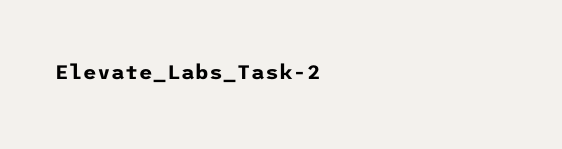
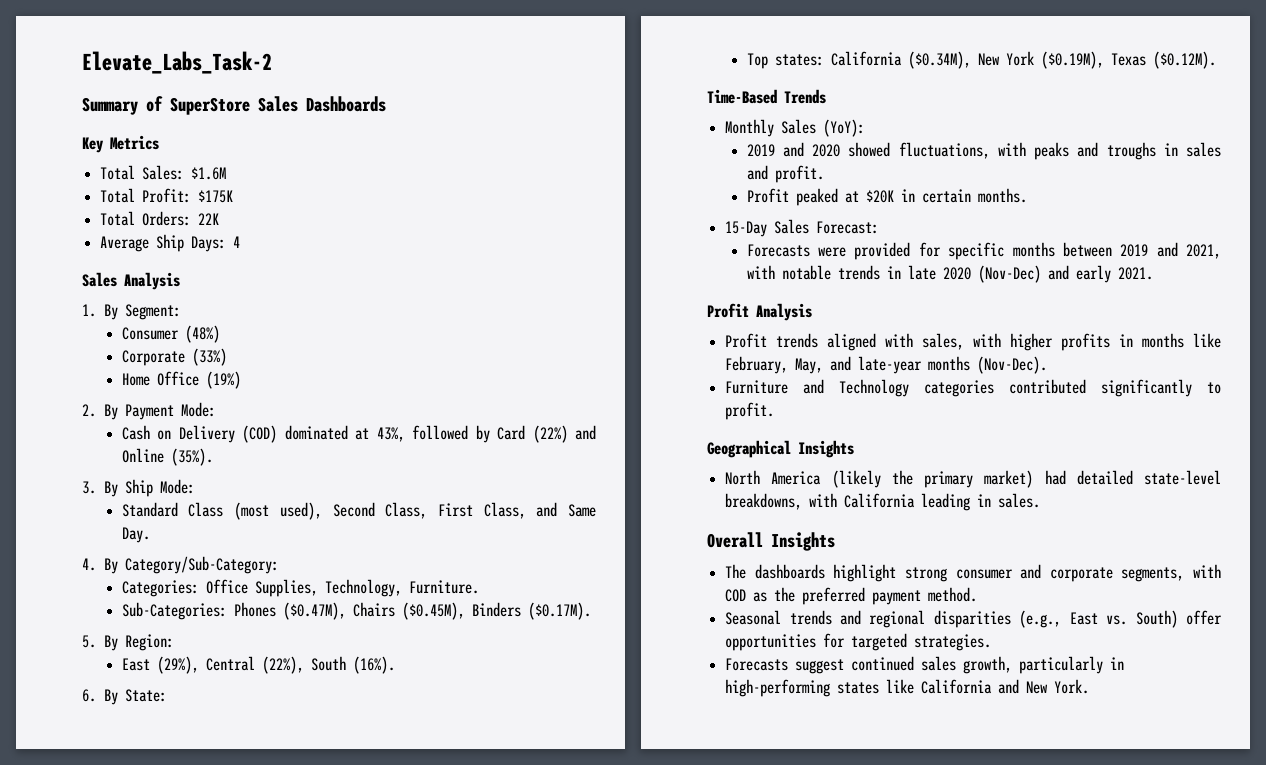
+ Summary of SuperStore Sales Dashboards
+ Key Metrics
+ Total Sales: $1.6M
+ Total Profit: $175K
+ Total Orders: 22K
+ Average Ship Days: 4
+ Sales Analysis
+ 1. By Segment:
+ Consumer (48%)
+ Corporate (33%)
+ Home Office (19%)
+ 2. By Payment Mode:
+ Cash on Delivery (COD) dominated at 43%, followed by Card (22%) and Online (35%).
+ 3. By Ship Mode:
+ Standard Class (most used), Second Class, First Class, and Same Day.
+ 4. By Category/Sub-Category:
+ Categories: Office Supplies, Technology, Furniture.
+ Sub-Categories: Phones ($0.47M), Chairs ($0.45M), Binders ($0.17M).
+ 5. By Region:
+ East (29%), Central (22%), South (16%).
+ 6. By State:
+ Top states: California ($0.34M), New York ($0.19M), Texas ($0.12M).
+ Time-Based Trends
+ Monthly Sales (YoY):
+ 2019 and 2020 showed fluctuations, with peaks and troughs in sales and profit.
+ Profit peaked at $20K in certain months.
+ 15-Day Sales Forecast:
+ Forecasts were provided for specific months between 2019 and 2021, with notable trends in late 2020 (Nov-Dec) and early 2021.
+ Profit Analysis
+ Profit trends aligned with sales, with higher profits in months like February, May, and late-year months (Nov-Dec).
+ Furniture and Technology categories contributed significantly to profit.
+ Geographical Insights
+ North America (likely the primary market) had detailed state-level breakdowns, with California leading in sales.
+ Overall Insights
+ The dashboards highlight strong consumer and corporate segments, with COD as the preferred payment method.
+ Seasonal trends and regional disparities (e.g., East vs. South) offer opportunities for targeted strategies.
+ Forecasts suggest continued sales growth, particularly in high-performing states like California and New York.

